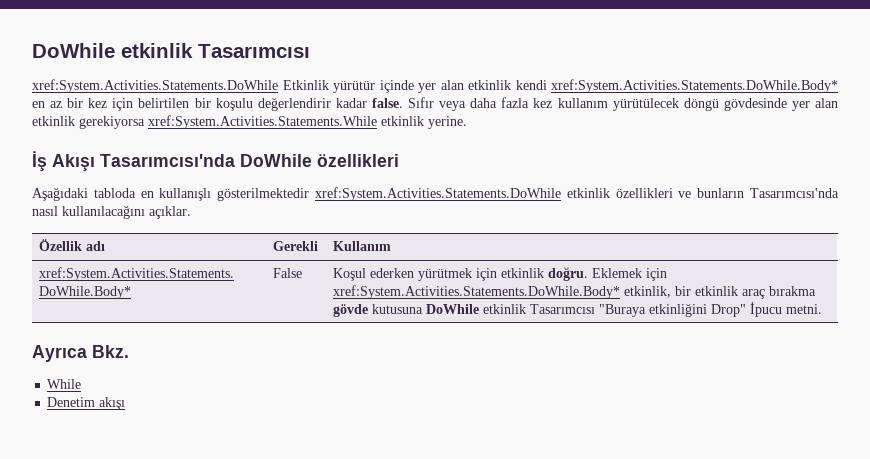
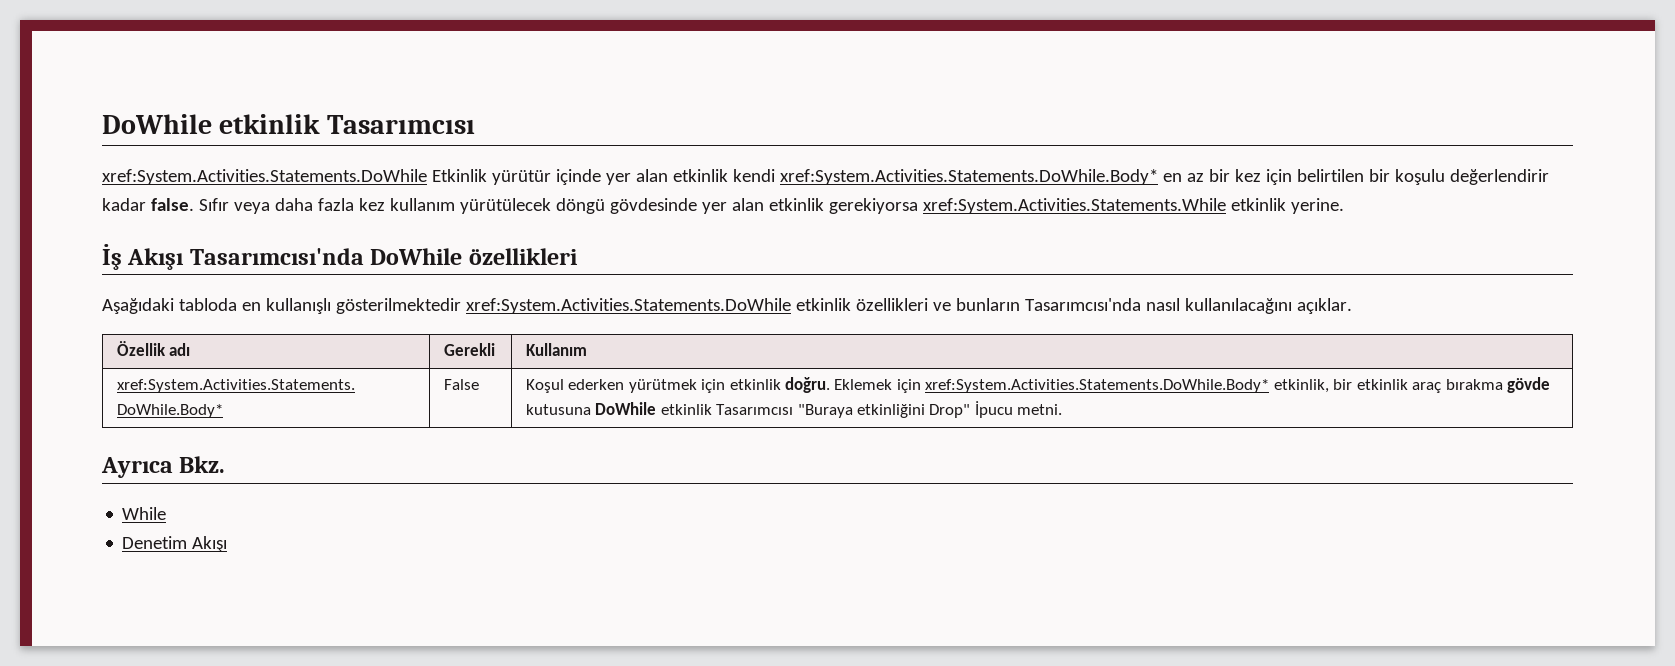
- Denetim akışı
+ Denetim Akışı

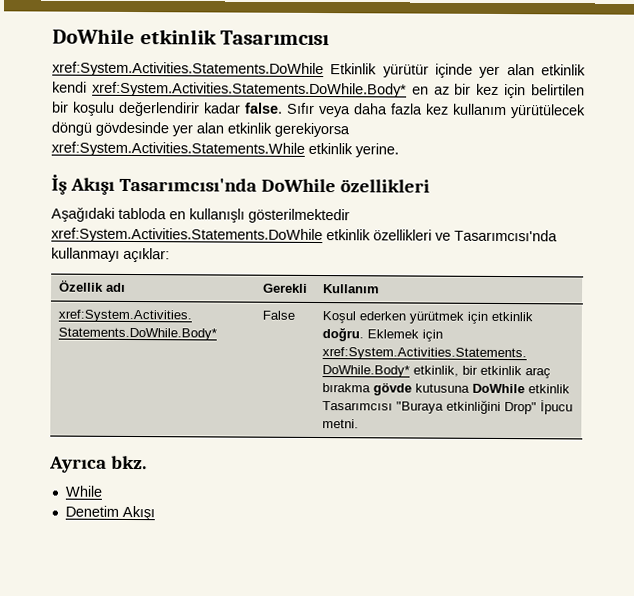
- Aşağıdaki tabloda en kullanışlı gösterilmektedir xref:System.Activities.Statements.DoWhile etkinlik özellikleri ve bunların Tasarımcısı'nda nasıl kullanılacağını açıklar.
+ Aşağıdaki tabloda en kullanışlı gösterilmektedir xref:System.Activities.Statements.DoWhile etkinlik özellikleri ve Tasarımcısı'nda kullanmayı açıklar:
- Ayrıca Bkz.
+ Ayrıca bkz.

